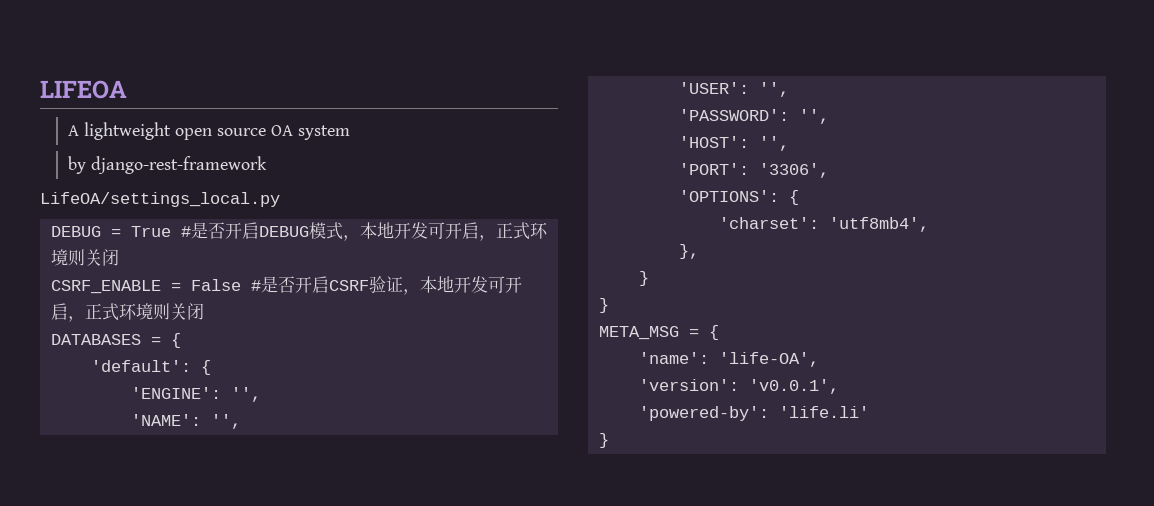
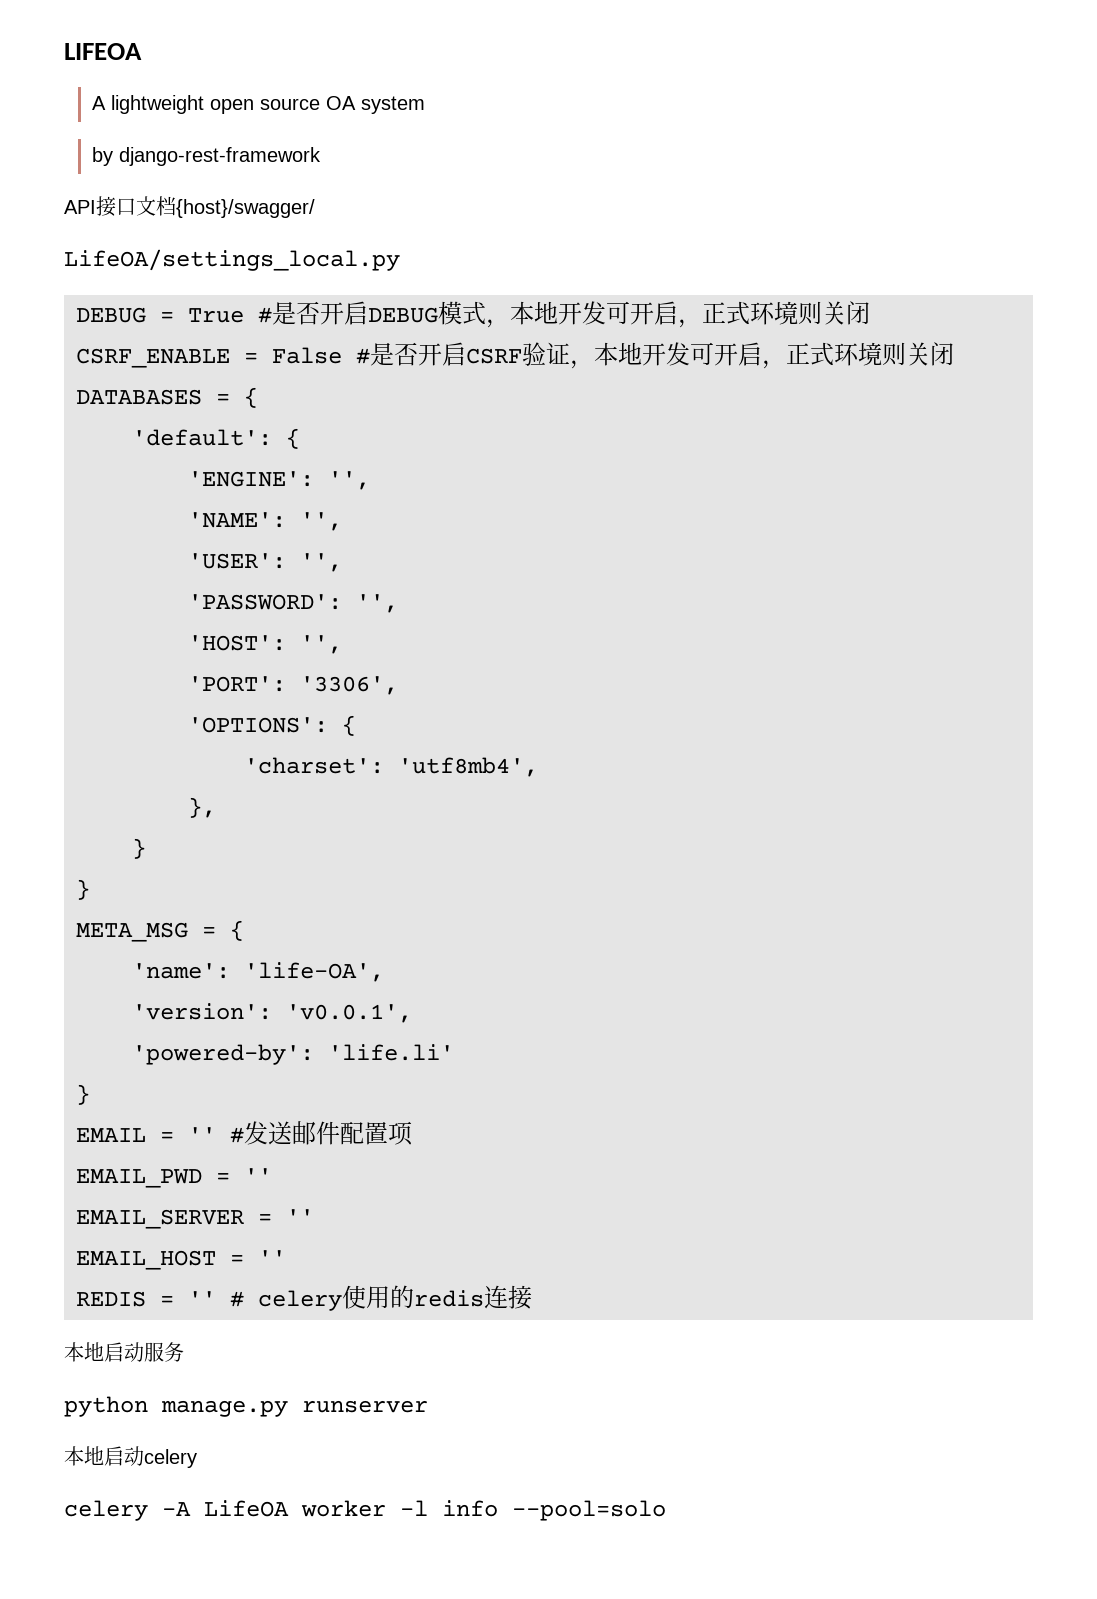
+ API接口文档{host}/swagger/
+ EMAIL = '' #发送邮件配置项
+ EMAIL_PWD = ''
+ EMAIL_SERVER = ''
+ EMAIL_HOST = ''
+ REDIS = '' # celery使用的redis连接
+ 本地启动服务
+ python manage.py runserver
+ 本地启动celery
+ celery -A LifeOA worker -l info --pool=solo

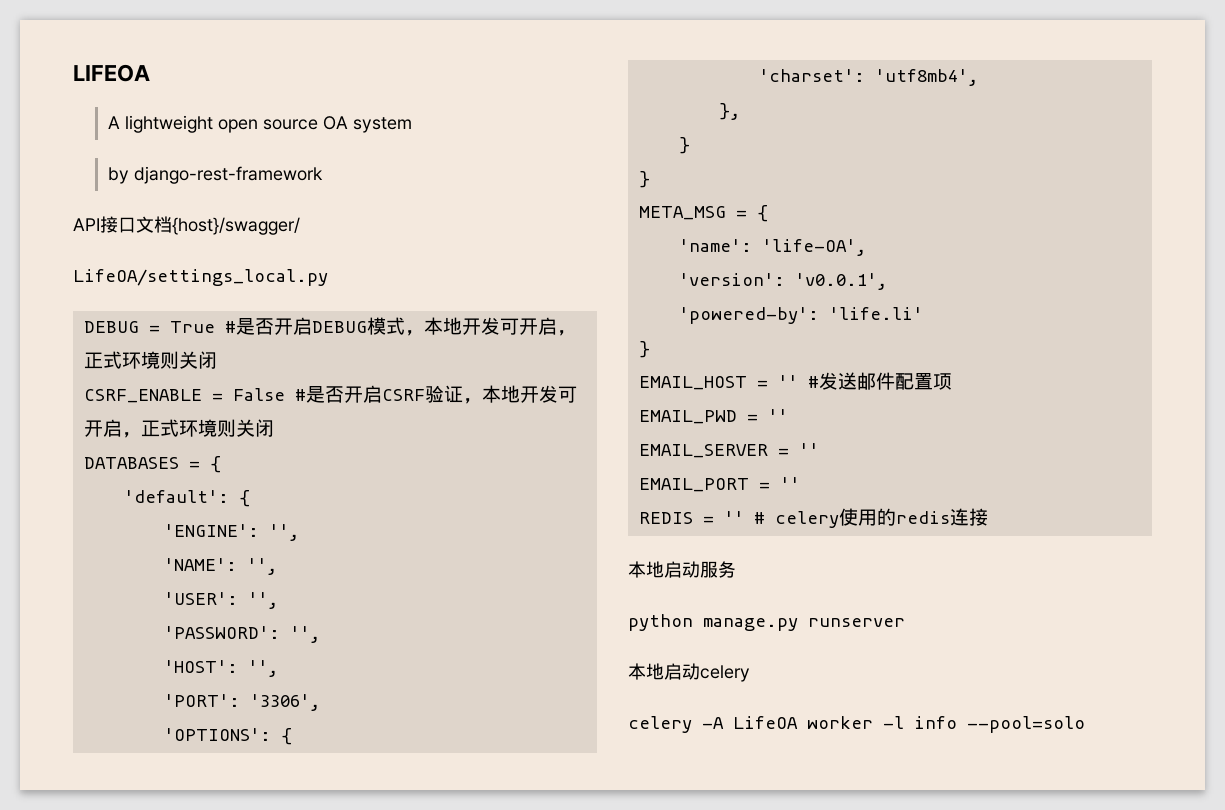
- EMAIL = '' #发送邮件配置项
+ EMAIL_HOST = '' #发送邮件配置项
- EMAIL_HOST = ''
+ EMAIL_PORT = ''

